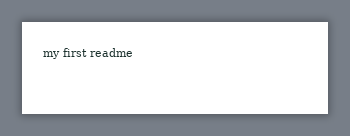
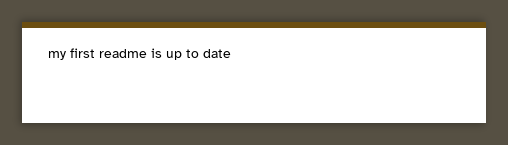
- my first readme
+ my first readme is up to date

